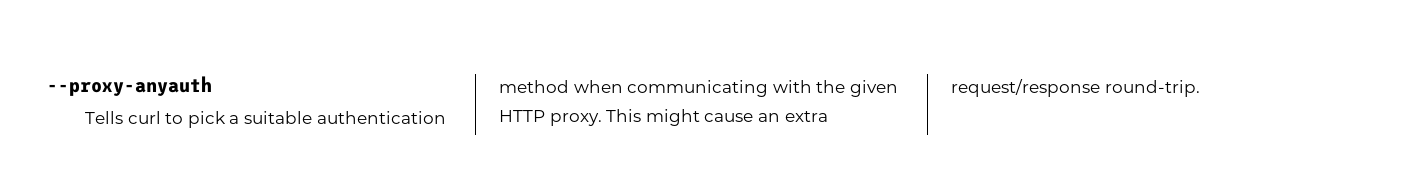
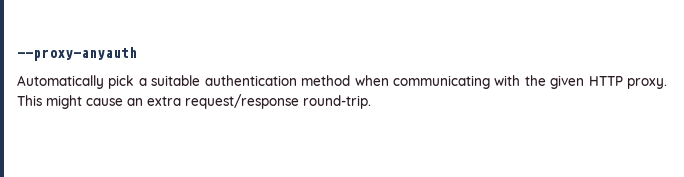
- Tells curl to pick a suitable authentication method when communicating with the given HTTP proxy.
+ Automatically pick a suitable authentication method when communicating with the given HTTP proxy.

